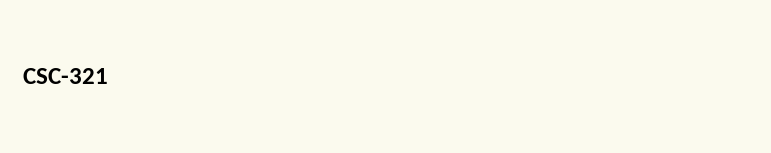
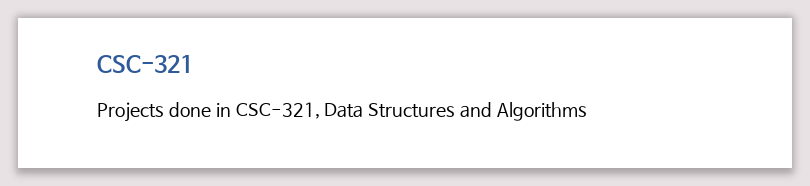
+ Projects done in CSC-321, Data Structures and Algorithms

